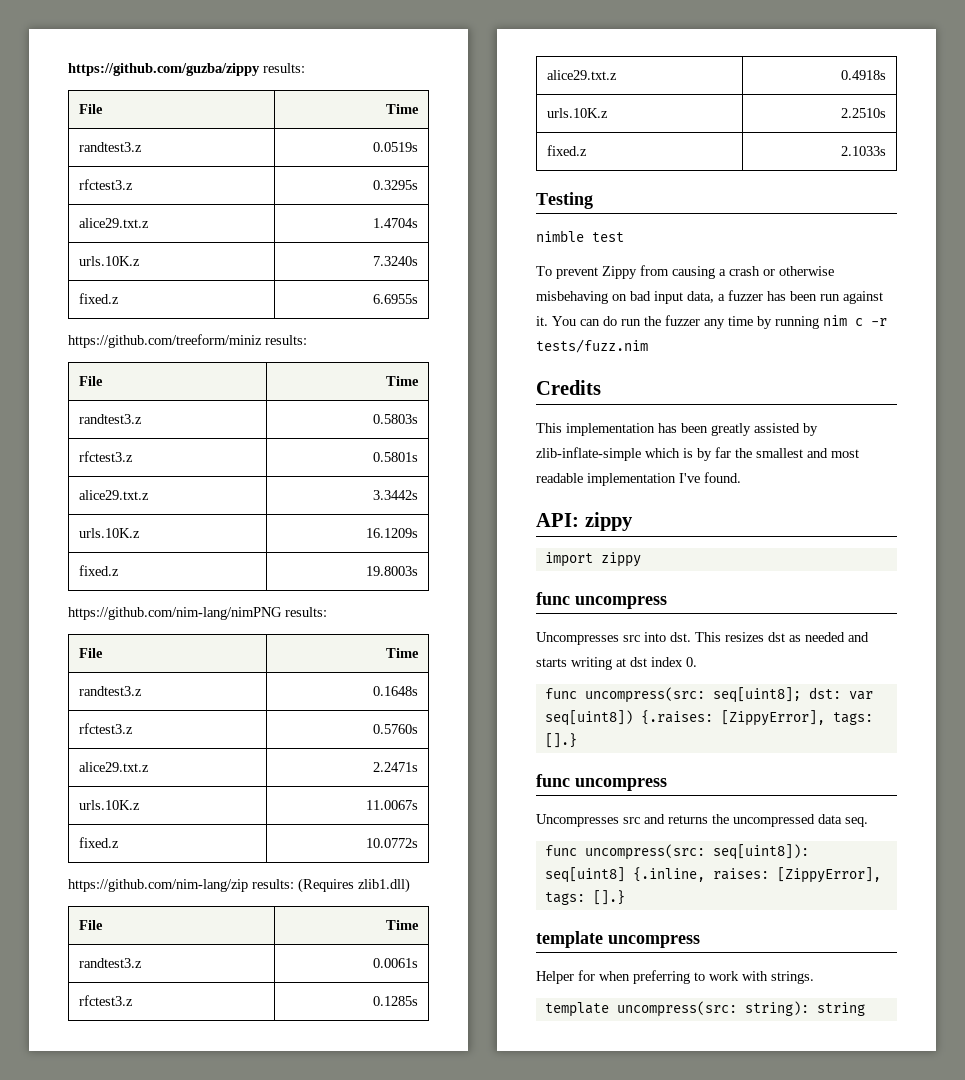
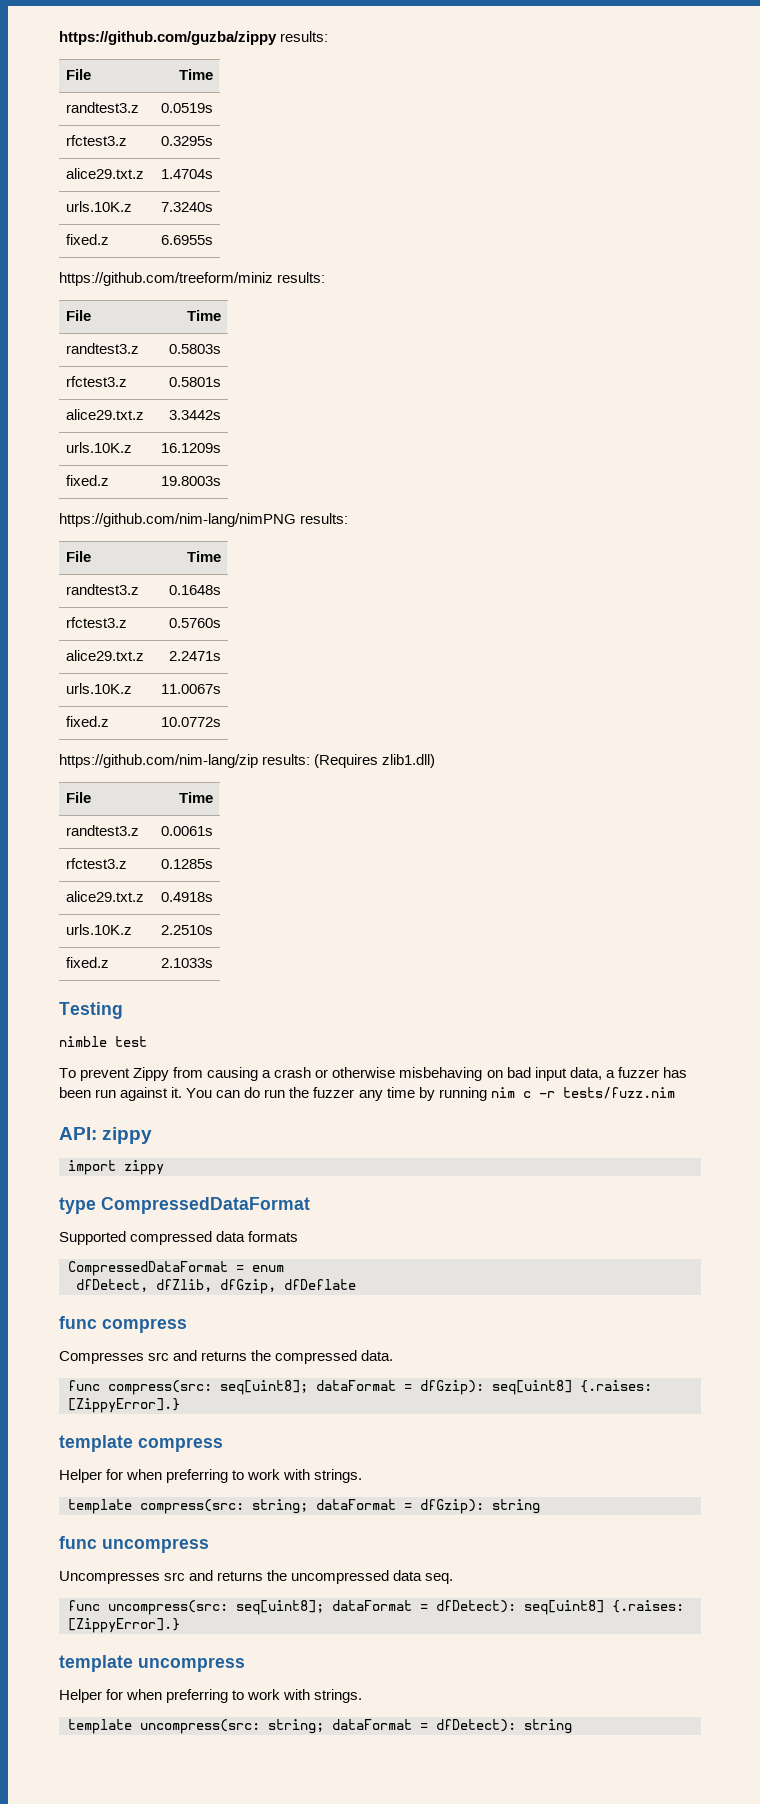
- Credits
- This implementation has been greatly assisted by zlib-inflate-simple which is by far the smallest and most readable implementation I've found.
  API: zippy
  import zippy
- func uncompress
- Uncompresses src into dst. This resizes dst as needed and starts writing at dst index 0.
- func uncompress(src: seq[uint8]; dst: var seq[uint8]) {.raises: [ZippyError], tags: [].}
+ type CompressedDataFormat
+ Supported compressed data formats
+ CompressedDataFormat = enum
+ dfDetect, dfZlib, dfGzip, dfDeflate
+ func compress
+ Compresses src and returns the compressed data.
+ func compress(src: seq[uint8]; dataFormat = dfGzip): seq[uint8] {.raises: [ZippyError].}
+ template compress
+ Helper for when preferring to work with strings.
+ template compress(src: string; dataFormat = dfGzip): string
- func uncompress(src: seq[uint8]): seq[uint8] {.inline, raises: [ZippyError], tags: [].}
+ func uncompress(src: seq[uint8]; dataFormat = dfDetect): seq[uint8] {.raises: [ZippyError].}
- template uncompress(src: string): string
+ template uncompress(src: string; dataFormat = dfDetect): string

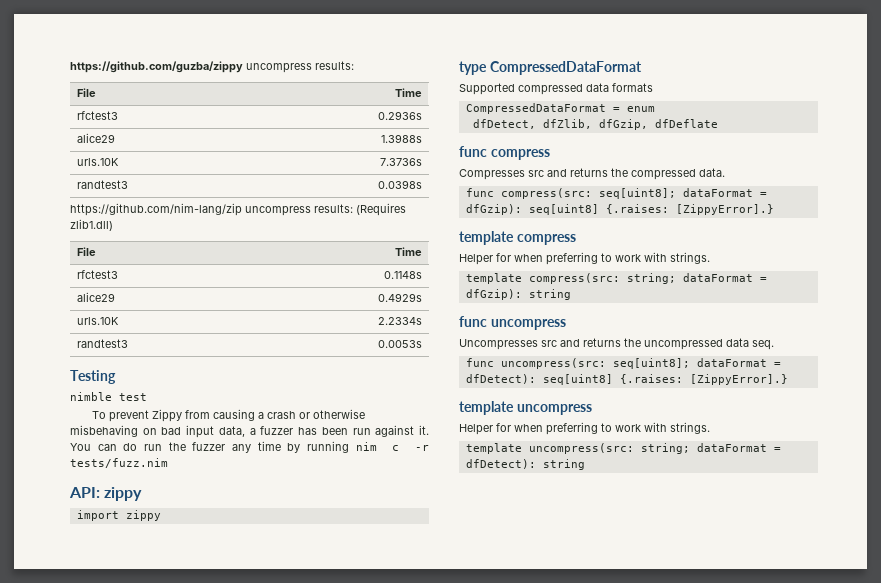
- https://github.com/guzba/zippy results:
+ https://github.com/guzba/zippy uncompress results:
  File | Time
- randtest3.z | 0.0519s
- rfctest3.z | 0.3295s
- alice29.txt.z | 1.4704s
- urls.10K.z | 7.3240s
- fixed.z | 6.6955s
- https://github.com/treeform/miniz results:
- File | Time
- randtest3.z | 0.5803s
- rfctest3.z | 0.5801s
- alice29.txt.z | 3.3442s
- urls.10K.z | 16.1209s
- fixed.z | 19.8003s
- https://github.com/nim-lang/nimPNG results:
- File | Time
- randtest3.z | 0.1648s
- rfctest3.z | 0.5760s
- alice29.txt.z | 2.2471s
- urls.10K.z | 11.0067s
- fixed.z | 10.0772s
+ rfctest3 | 0.2936s
+ alice29 | 1.3988s
+ urls.10K | 7.3736s
+ randtest3 | 0.0398s
- https://github.com/nim-lang/zip results: (Requires zlib1.dll)
+ https://github.com/nim-lang/zip uncompress results: (Requires zlib1.dll)
- randtest3.z | 0.0061s
- rfctest3.z | 0.1285s
- alice29.txt.z | 0.4918s
- urls.10K.z | 2.2510s
- fixed.z | 2.1033s
+ rfctest3 | 0.1148s
+ alice29 | 0.4929s
+ urls.10K | 2.2334s
+ randtest3 | 0.0053s

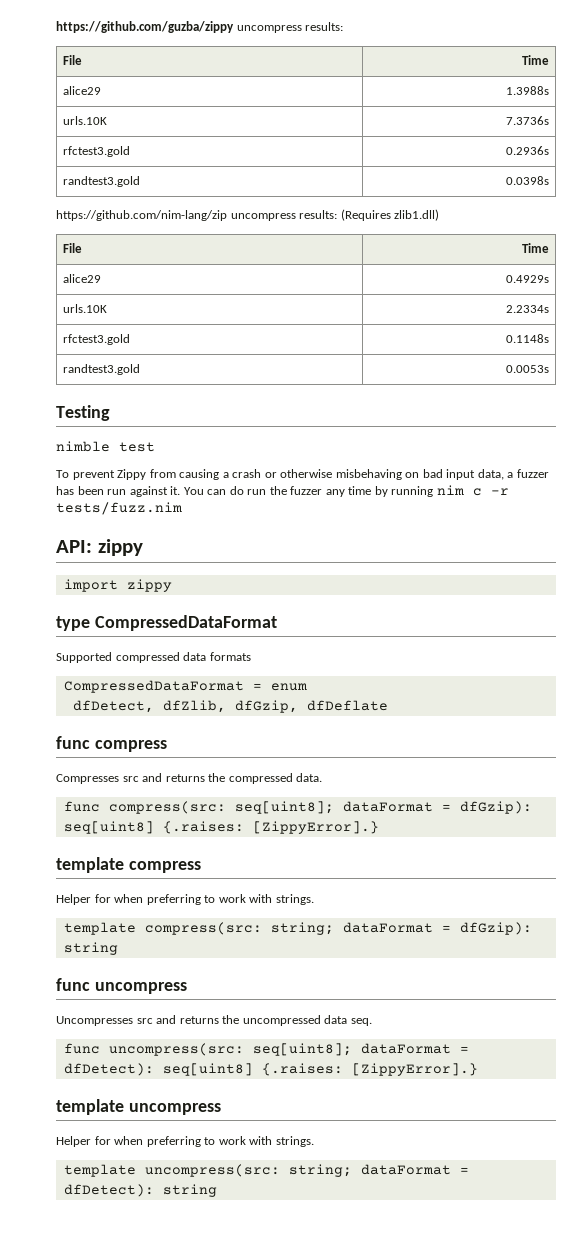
- rfctest3 | 0.2936s
- randtest3 | 0.0398s
+ rfctest3.gold | 0.2936s
+ randtest3.gold | 0.0398s
- rfctest3 | 0.1148s
- randtest3 | 0.0053s
+ rfctest3.gold | 0.1148s
+ randtest3.gold | 0.0053s

